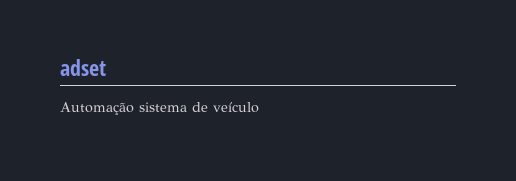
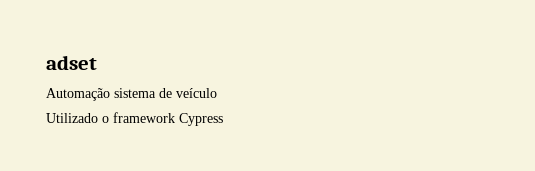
+ Utilizado o framework Cypress

